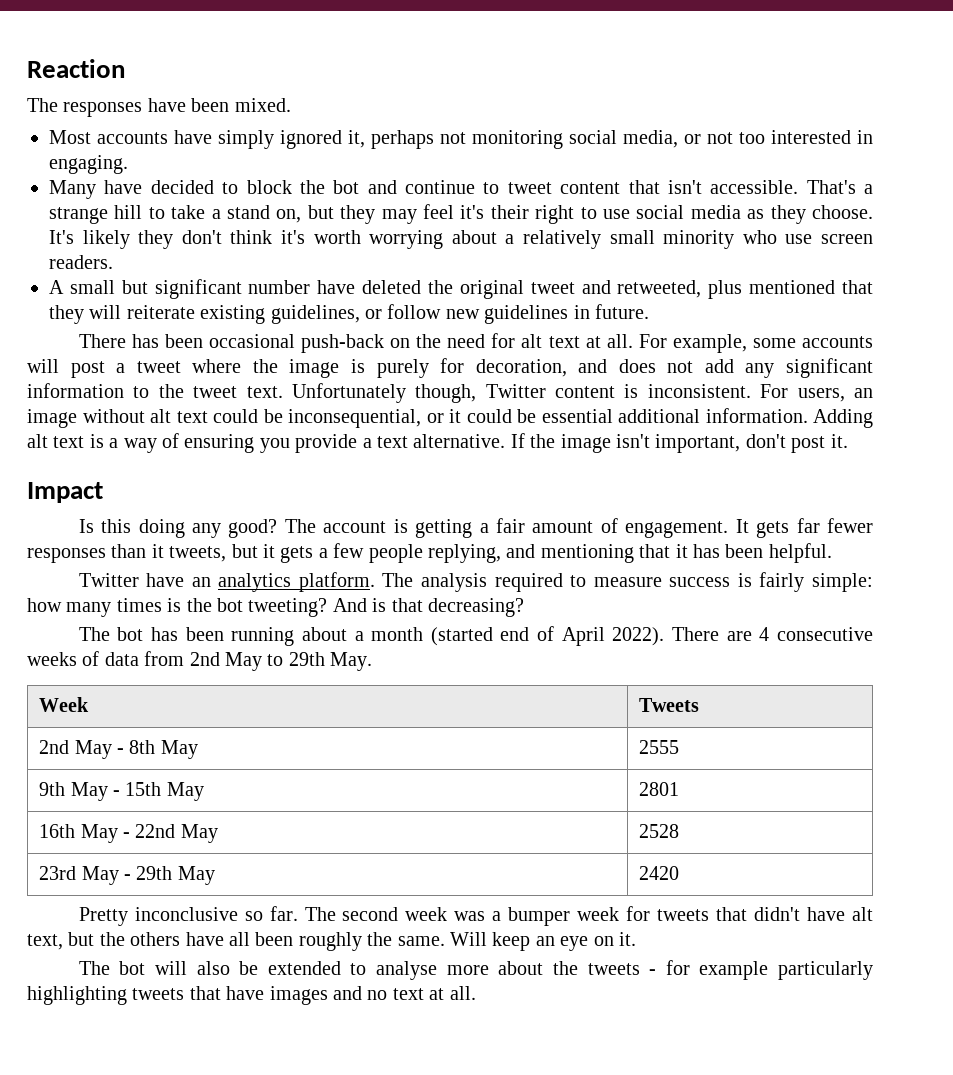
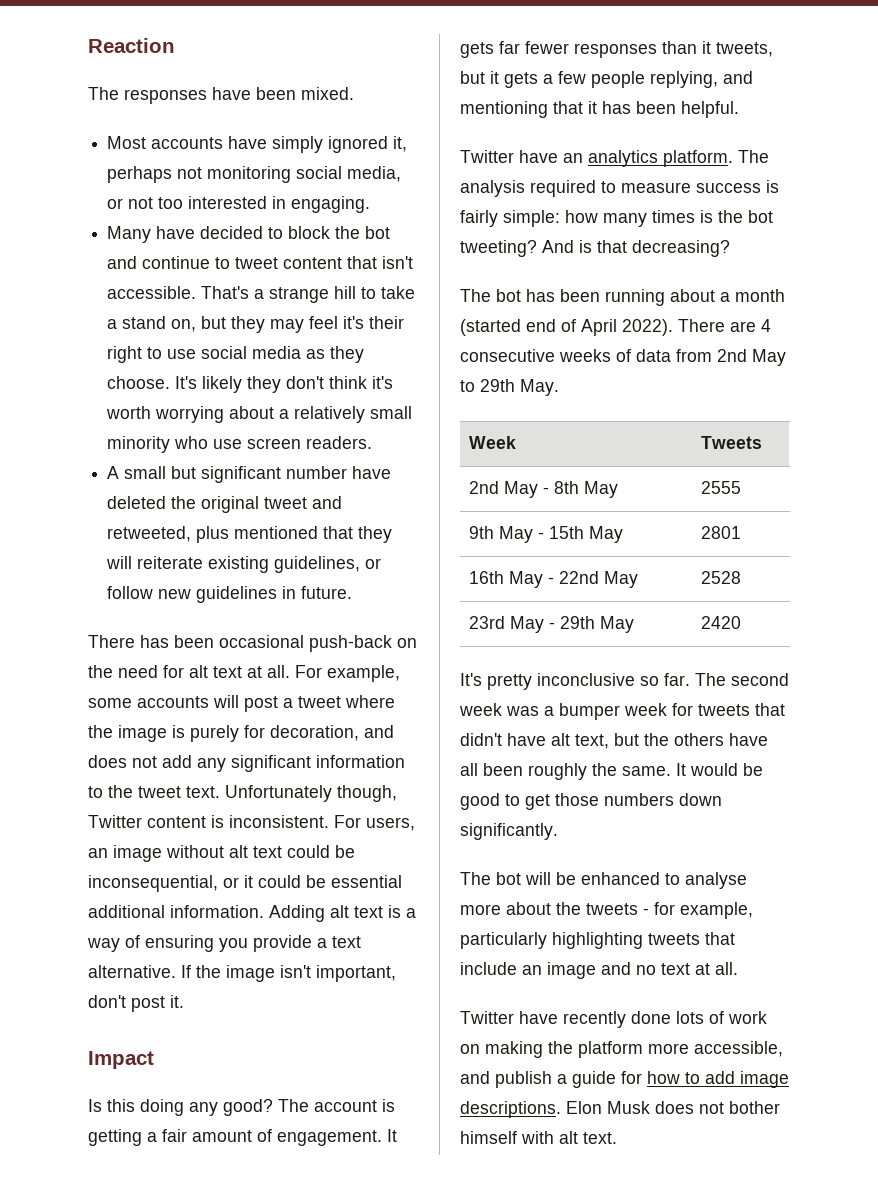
- Pretty inconclusive so far.
+ It's pretty inconclusive so far.
- Will keep an eye on it.
+ It would be good to get those numbers down significantly.
- The bot will also be extended to analyse more about the tweets - for example particularly highlighting tweets that have images and no text at all.
+ The bot will be enhanced to analyse more about the tweets - for example, particularly highlighting tweets that include an image and no text at all.
+ Twitter have recently done lots of work on making the platform more accessible, and publish a guide for how to add image descriptions. Elon Musk does not bother himself with alt text.

